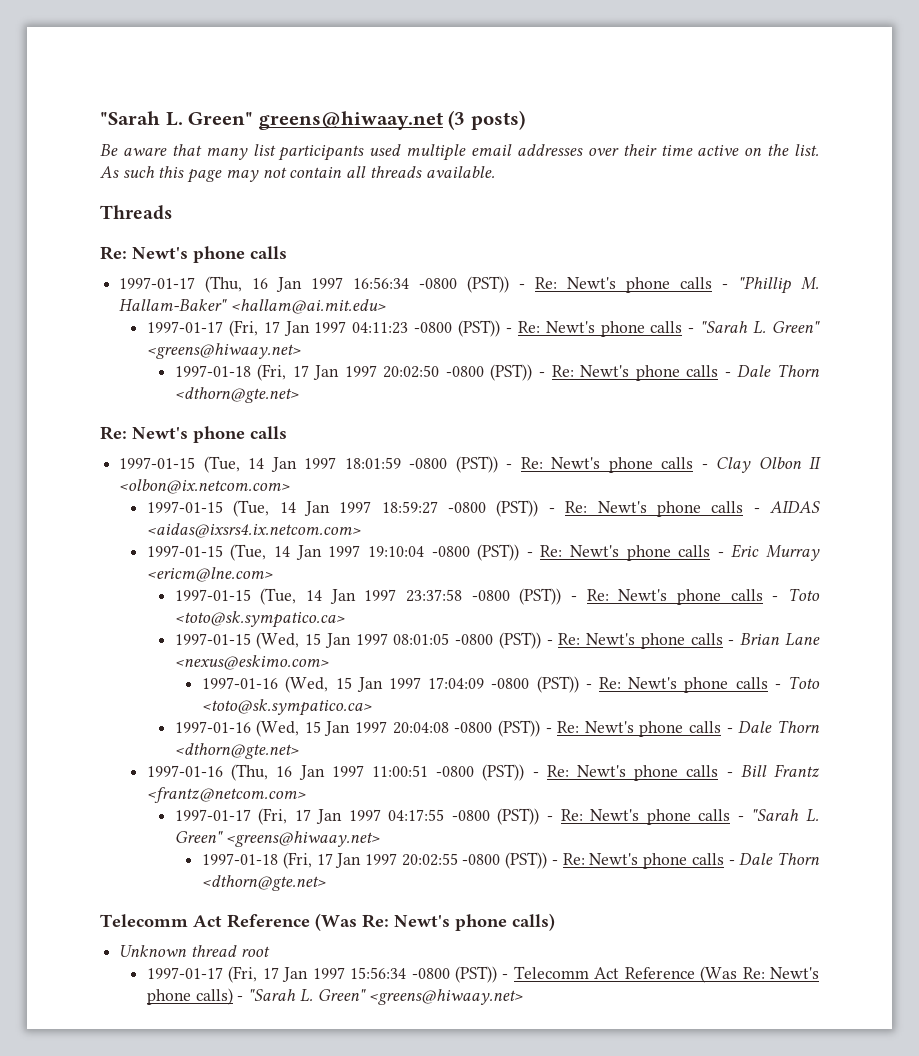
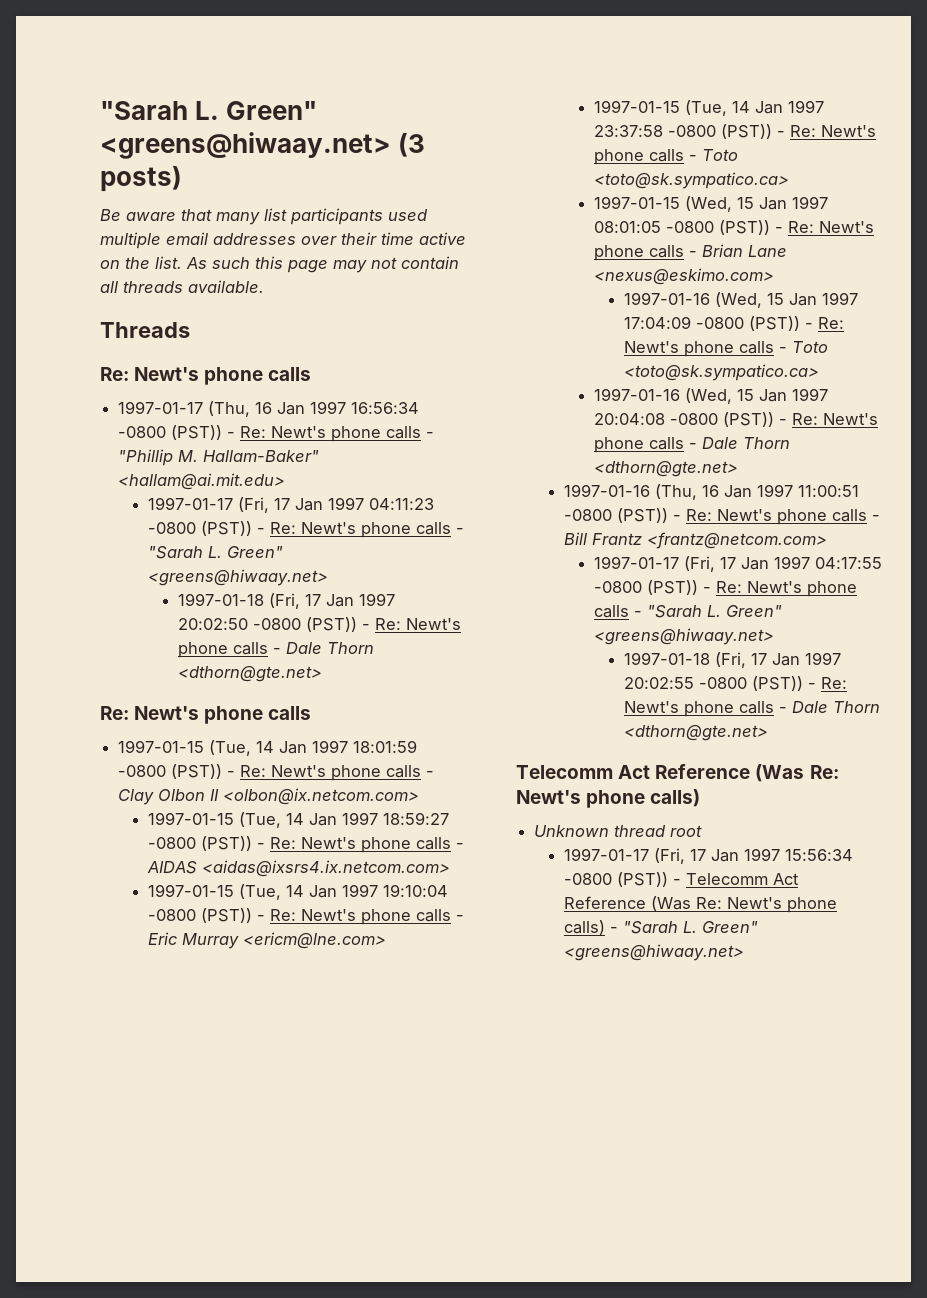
- "Sarah L. Green" greens@hiwaay.net (3 posts)
+ "Sarah L. Green" <greens@hiwaay.net> (3 posts)

